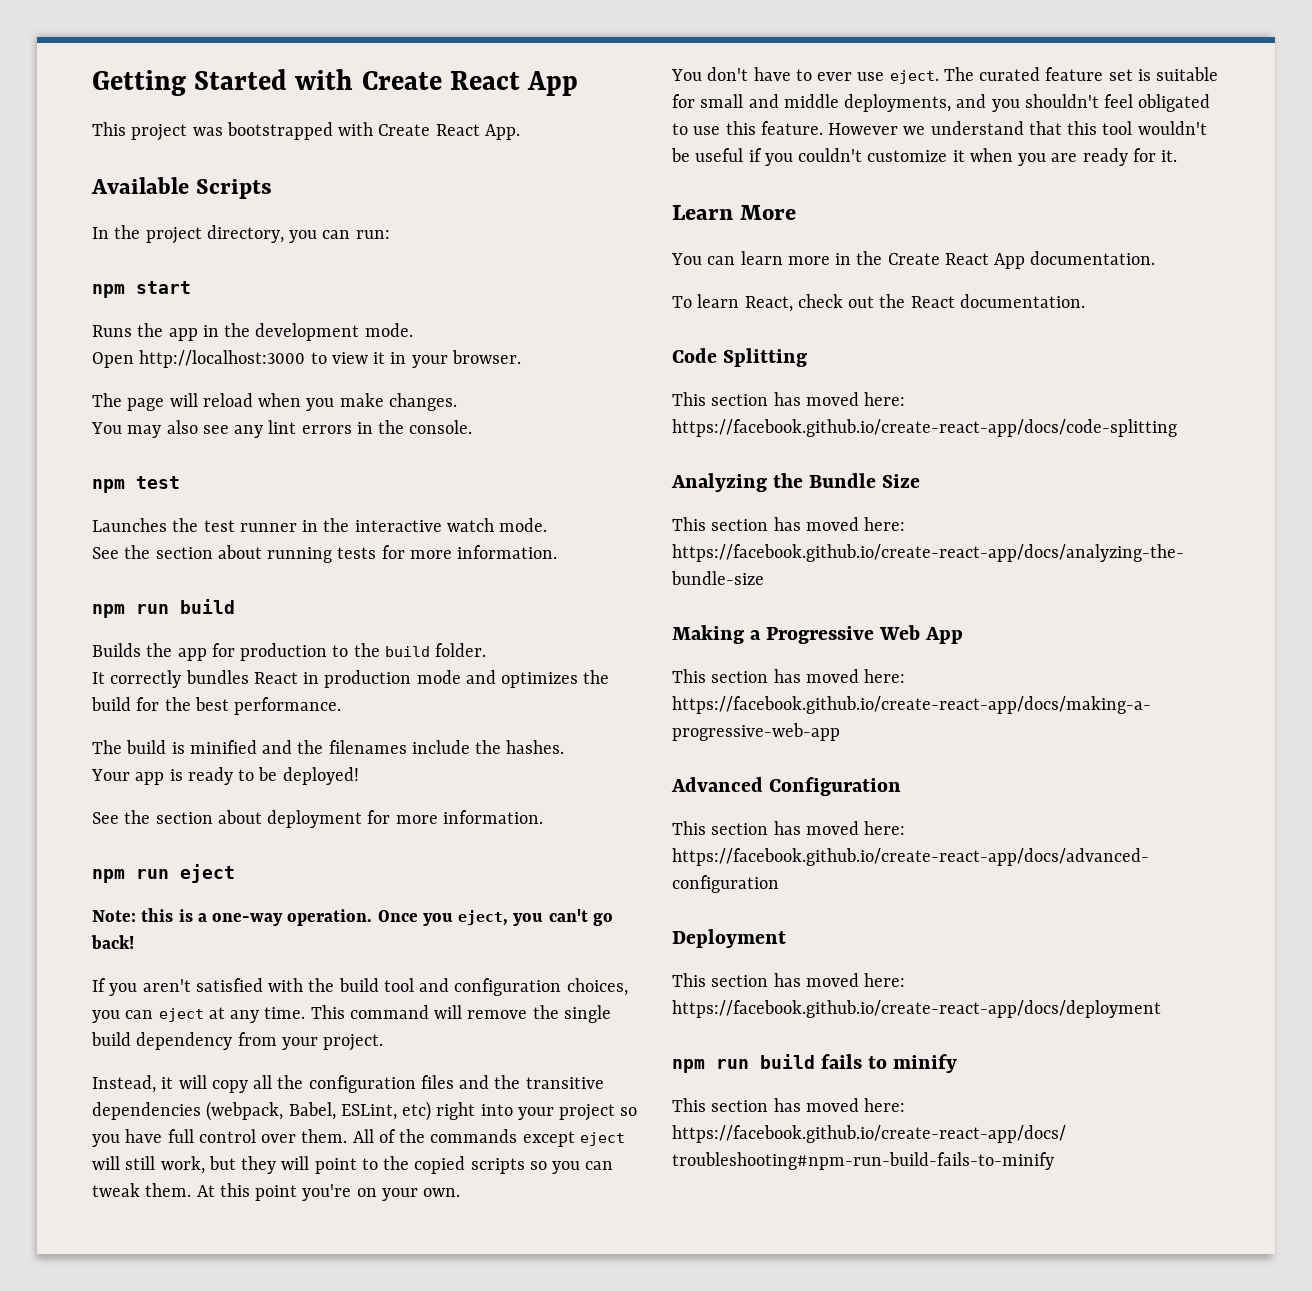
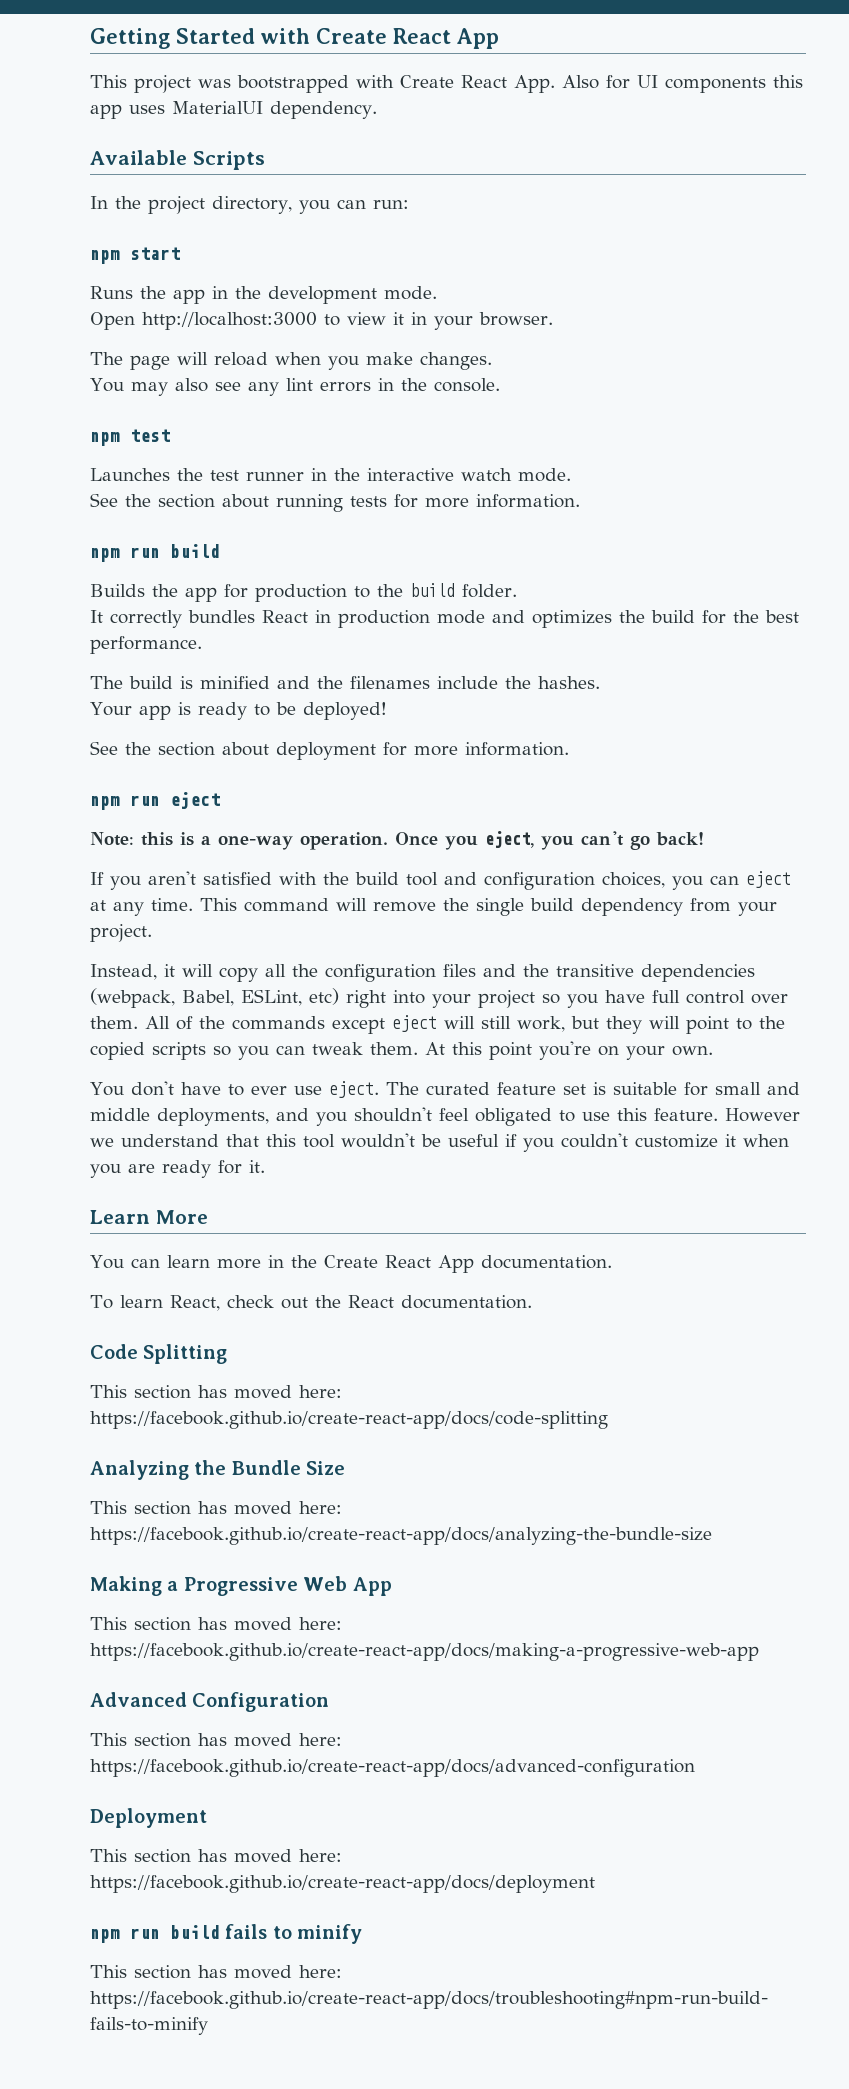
- This project was bootstrapped with Create React App.
+ This project was bootstrapped with Create React App. Also for UI components this app uses MaterialUI dependency.

